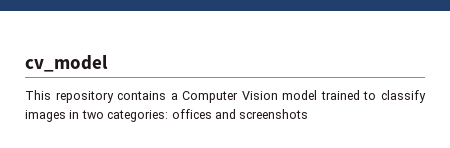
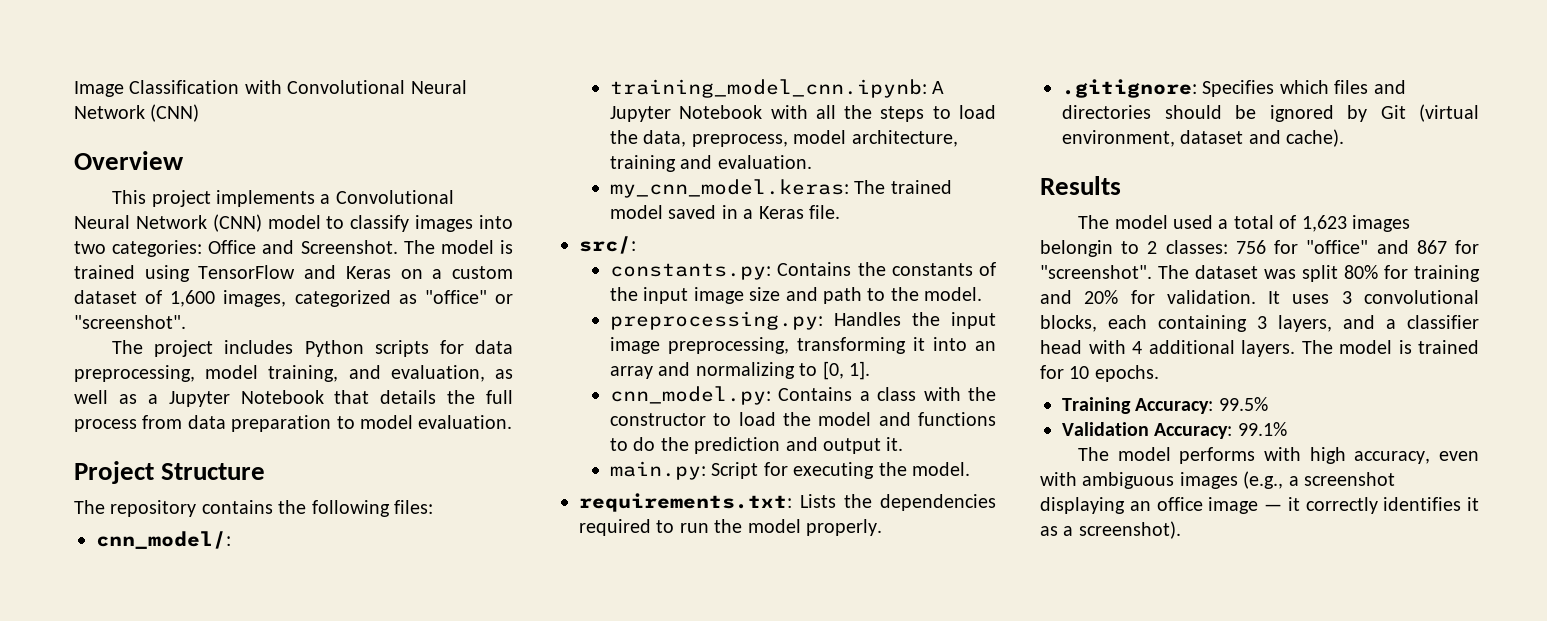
- cv_model
- This repository contains a Computer Vision model trained to classify images in two categories: offices and screenshots
+ Image Classification with Convolutional Neural Network (CNN)
+ Overview
+ This project implements a Convolutional Neural Network (CNN) model to classify images into two categories: Office and Screenshot. The model is trained using TensorFlow and Keras on a custom dataset of 1,600 images, categorized as "office" or "screenshot".
+ The project includes Python scripts for data preprocessing, model training, and evaluation, as well as a Jupyter Notebook that details the full process from data preparation to model evaluation.
+ Project Structure
+ The repository contains the following files:
+ cnn_model/:
+ training_model_cnn.ipynb: A Jupyter Notebook with all the steps to load the data, preprocess, model architecture, training and evaluation.
+ my_cnn_model.keras: The trained model saved in a Keras file.
+ src/:
+ constants.py: Contains the constants of the input image size and path to the model.
+ preprocessing.py: Handles the input image preprocessing, transforming it into an array and normalizing to [0, 1].
+ cnn_model.py: Contains a class with the constructor to load the model and functions to do the prediction and output it.
+ main.py: Script for executing the model.
+ requirements.txt: Lists the dependencies required to run the model properly.
+ .gitignore: Specifies which files and directories should be ignored by Git (virtual environment, dataset and cache).
+ Results
+ The model used a total of 1,623 images belongin to 2 classes: 756 for "office" and 867 for "screenshot". The dataset was split 80% for training and 20% for validation. It uses 3 convolutional blocks, each containing 3 layers, and a classifier head with 4 additional layers. The model is trained for 10 epochs.
+ Training Accuracy: 99.5%
+ Validation Accuracy: 99.1%
+ The model performs with high accuracy, even with ambiguous images (e.g., a screenshot displaying an office image — it correctly identifies it as a screenshot).

